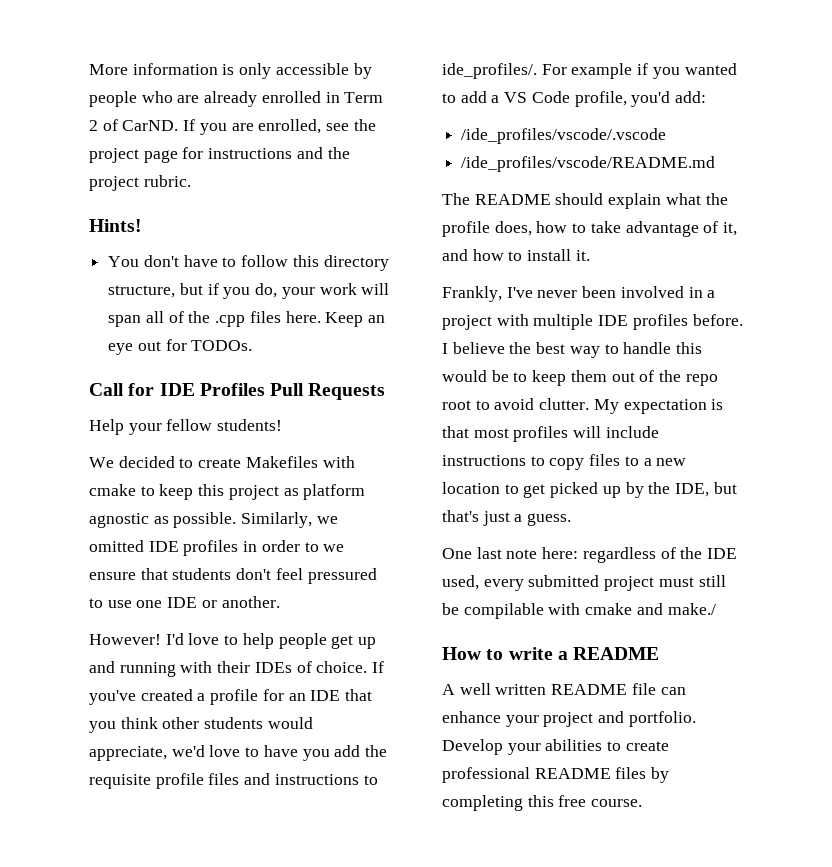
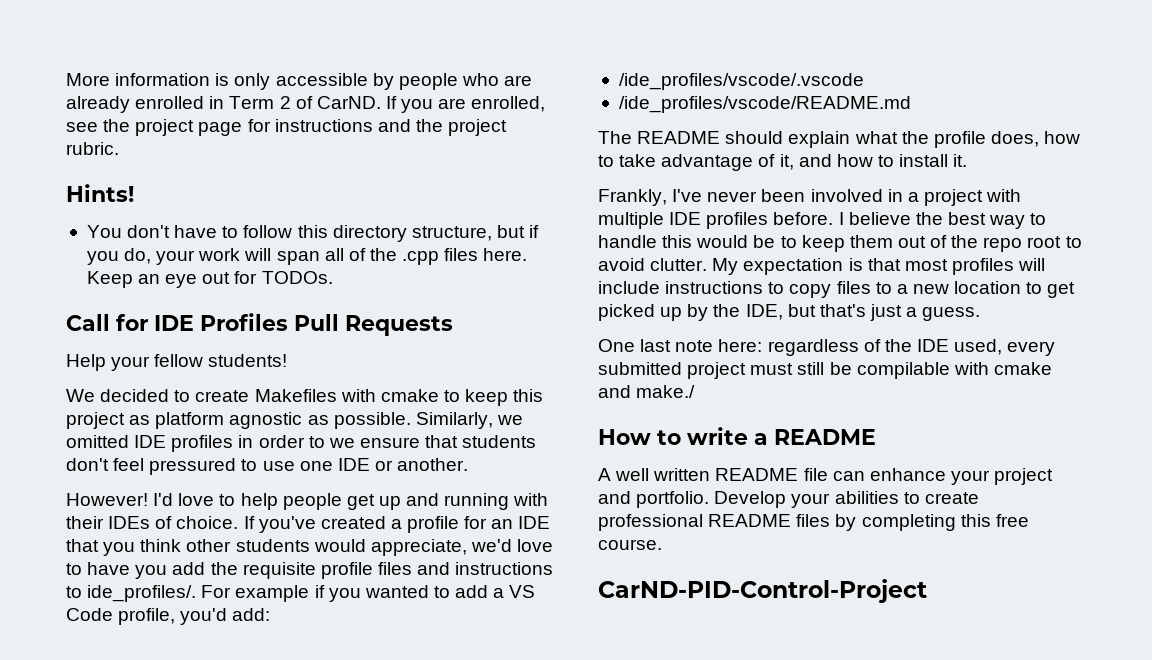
+ CarND-PID-Control-Project

